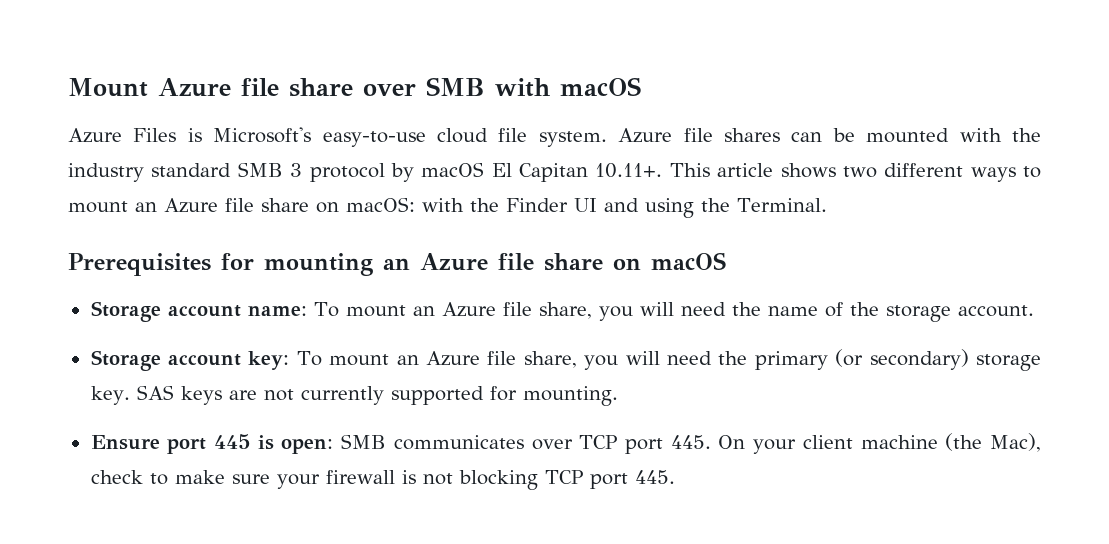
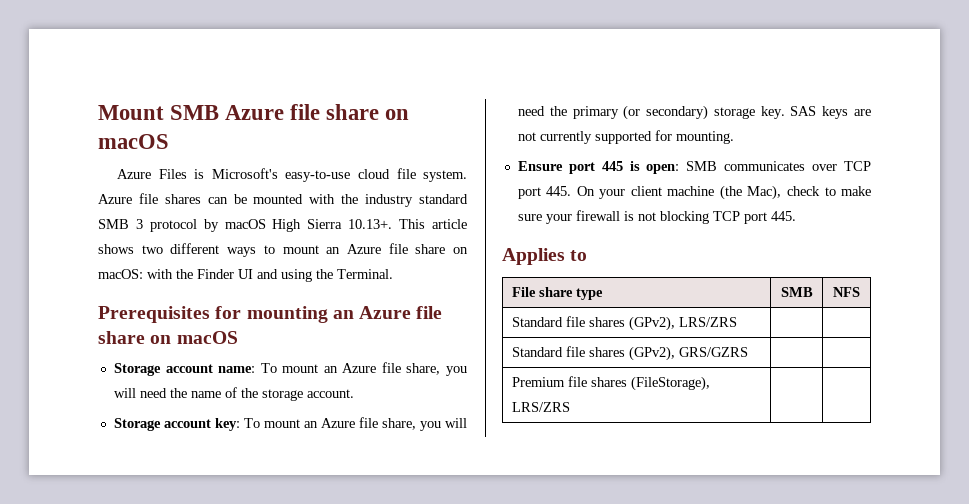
- Mount Azure file share over SMB with macOS
+ Mount SMB Azure file share on macOS
- Azure file shares can be mounted with the industry standard SMB 3 protocol by macOS El Capitan 10.11+. This article shows two different ways to mount an Azure file share on macOS: with the Finder UI and using the Terminal.
+ Azure file shares can be mounted with the industry standard SMB 3 protocol by macOS High Sierra 10.13+. This article shows two different ways to mount an Azure file share on macOS: with the Finder UI and using the Terminal.
+ Applies to
+ File share type | SMB | NFS
+ Standard file shares (GPv2), LRS/ZRS | |
+ Standard file shares (GPv2), GRS/GZRS | |
+ Premium file shares (FileStorage), LRS/ZRS | |

